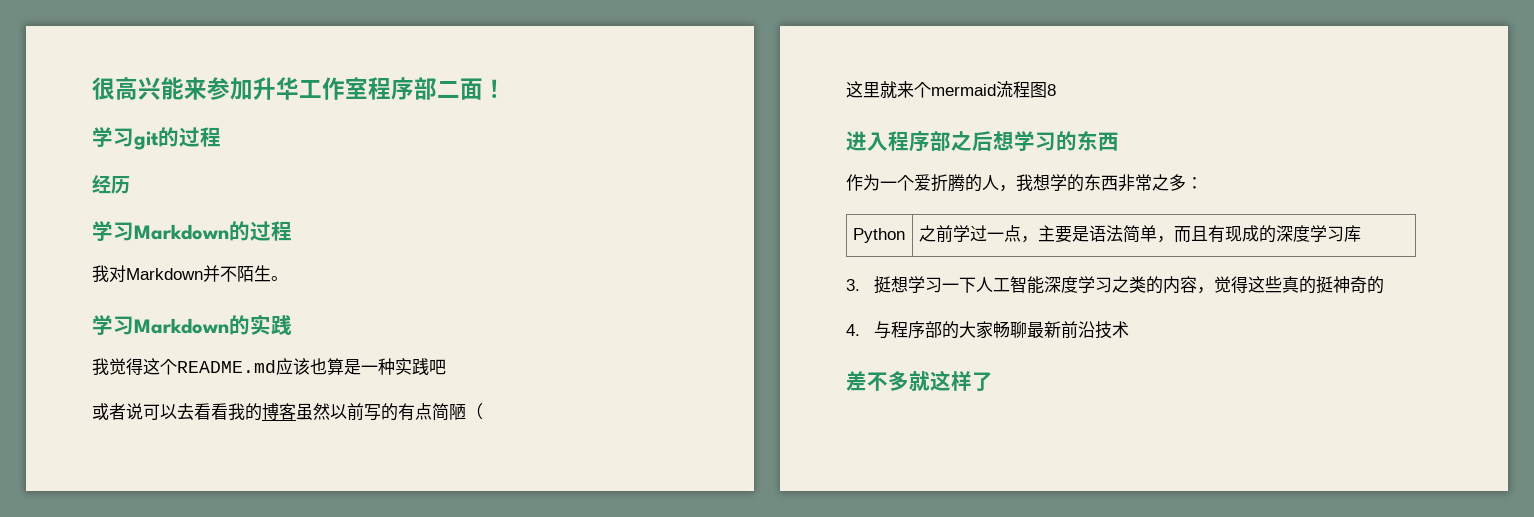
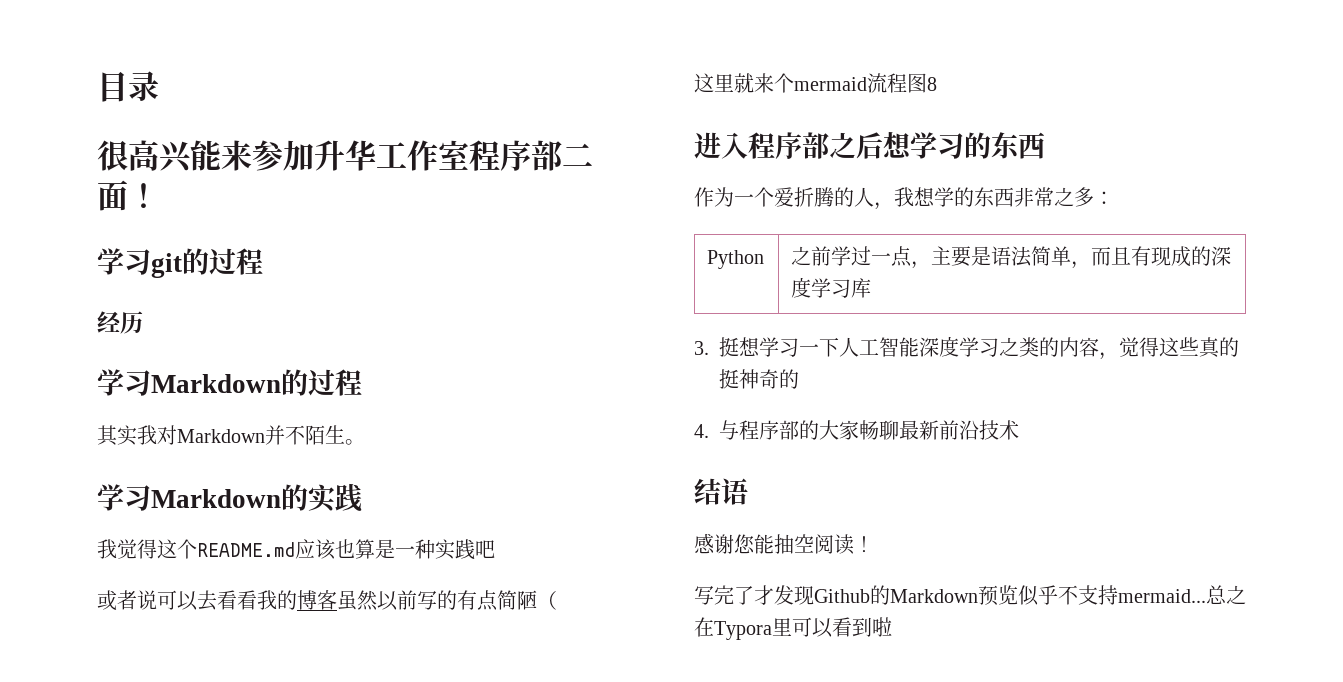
+ 目录
- 我对Markdown并不陌生。
+ 其实我对Markdown并不陌生。
- 差不多就这样了
+ 结语
+ 感谢您能抽空阅读！
+ 写完了才发现Github的Markdown预览似乎不支持mermaid...总之在Typora里可以看到啦

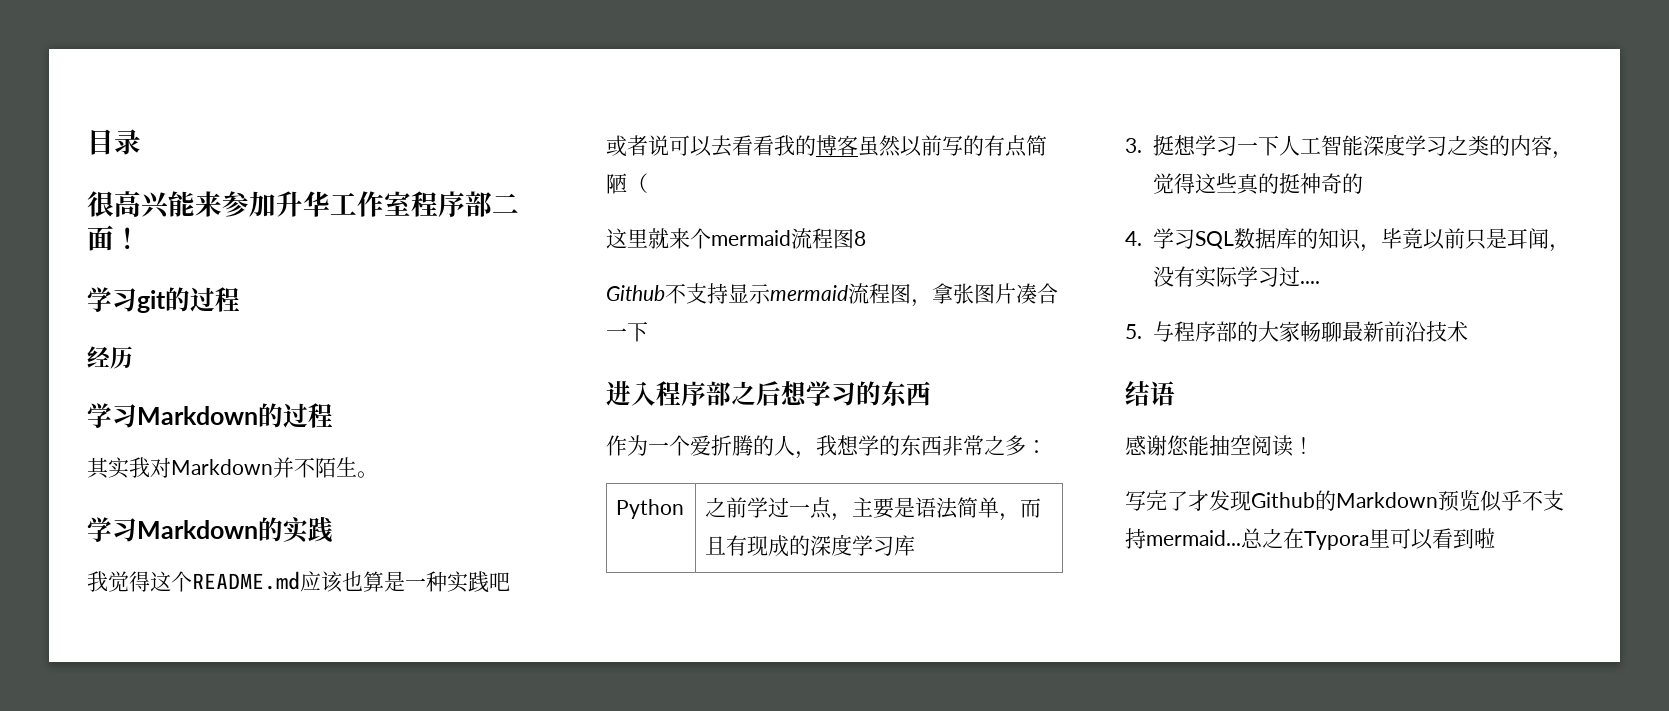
+ Github不支持显示mermaid流程图，拿张图片凑合一下
- 4.与程序部的大家畅聊最新前沿技术
+ 4.学习SQL数据库的知识，毕竟以前只是耳闻，没有实际学习过....
+ 5.与程序部的大家畅聊最新前沿技术

